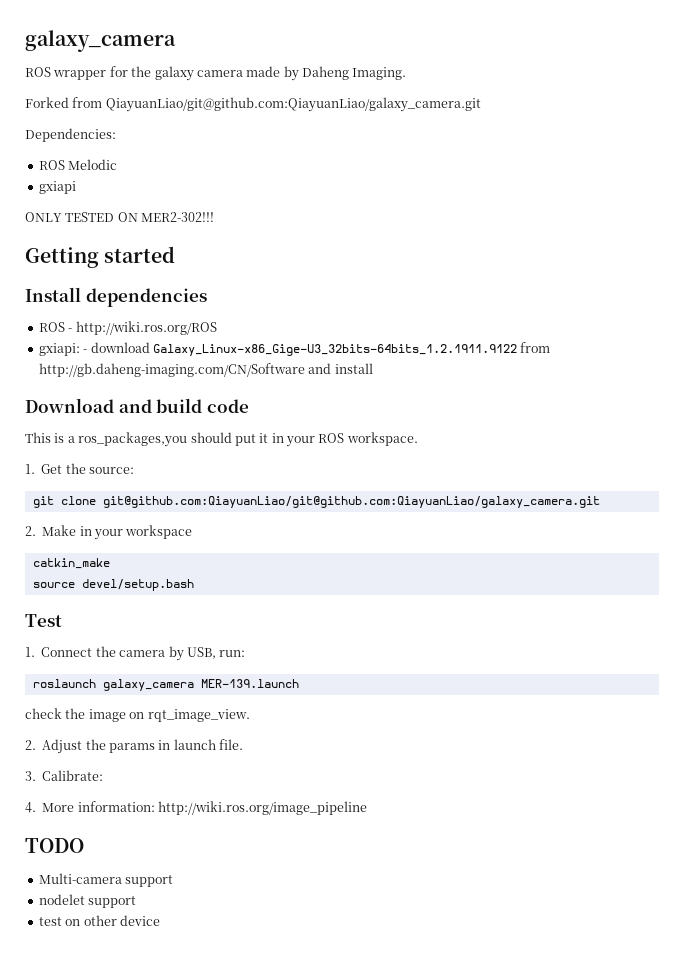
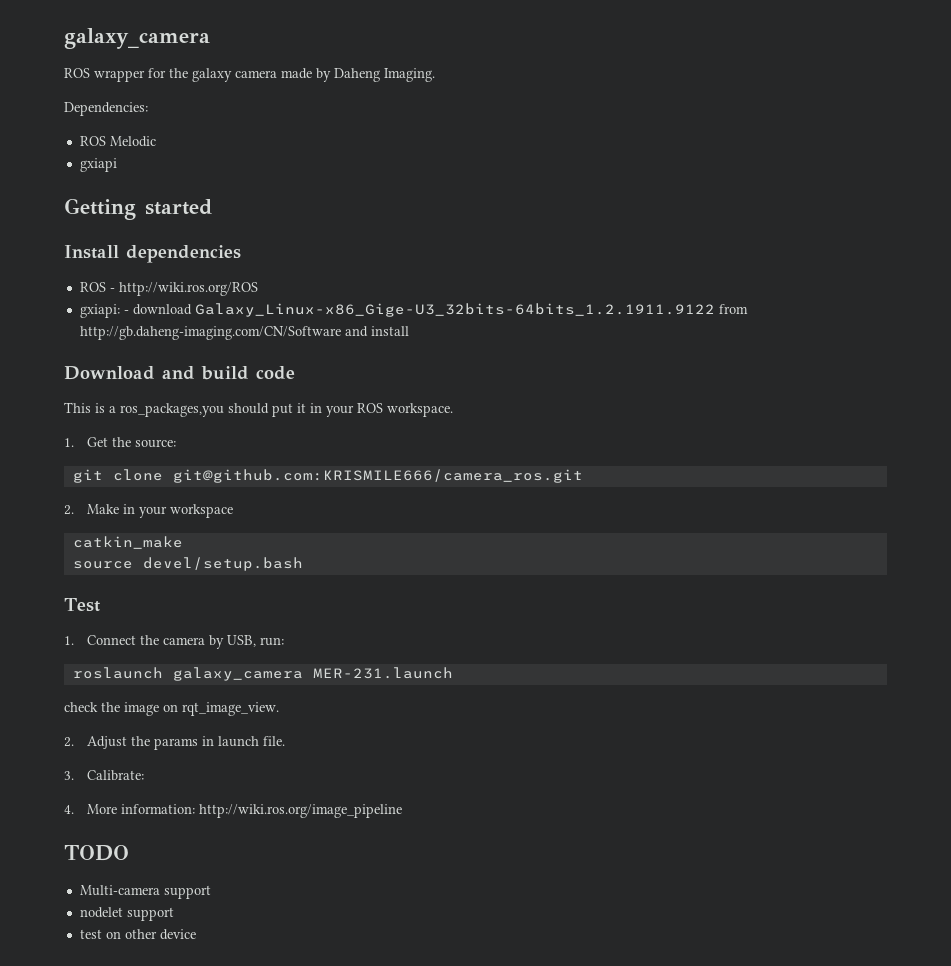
- Forked from QiayuanLiao/git@github.com:QiayuanLiao/galaxy_camera.git
- ONLY TESTED ON MER2-302!!!
- git clone git@github.com:QiayuanLiao/git@github.com:QiayuanLiao/galaxy_camera.git
+ git clone git@github.com:KRISMILE666/camera_ros.git
- roslaunch galaxy_camera MER-139.launch
+ roslaunch galaxy_camera MER-231.launch

